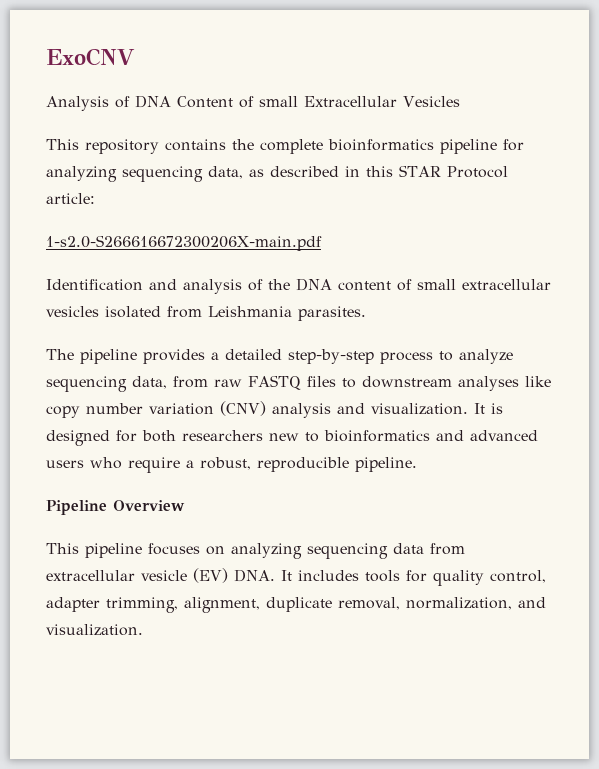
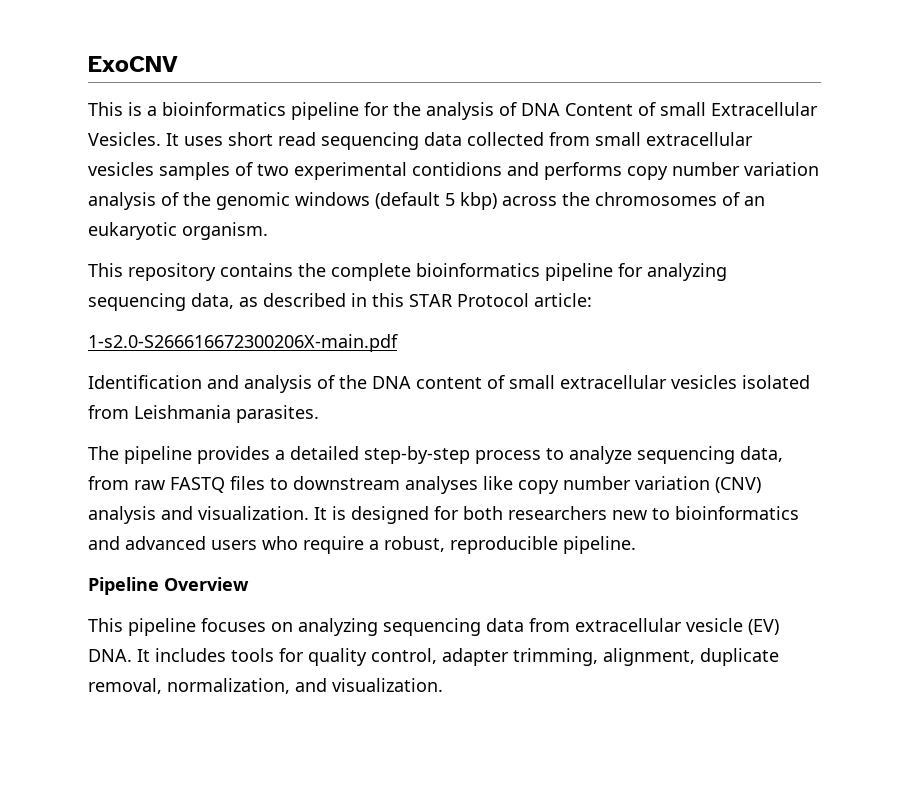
- Analysis of DNA Content of small Extracellular Vesicles
+ This is a bioinformatics pipeline for the analysis of DNA Content of small Extracellular Vesicles. It uses short read sequencing data collected from small extracellular vesicles samples of two experimental contidions and performs copy number variation analysis of the genomic windows (default 5 kbp) across the chromosomes of an eukaryotic organism.

